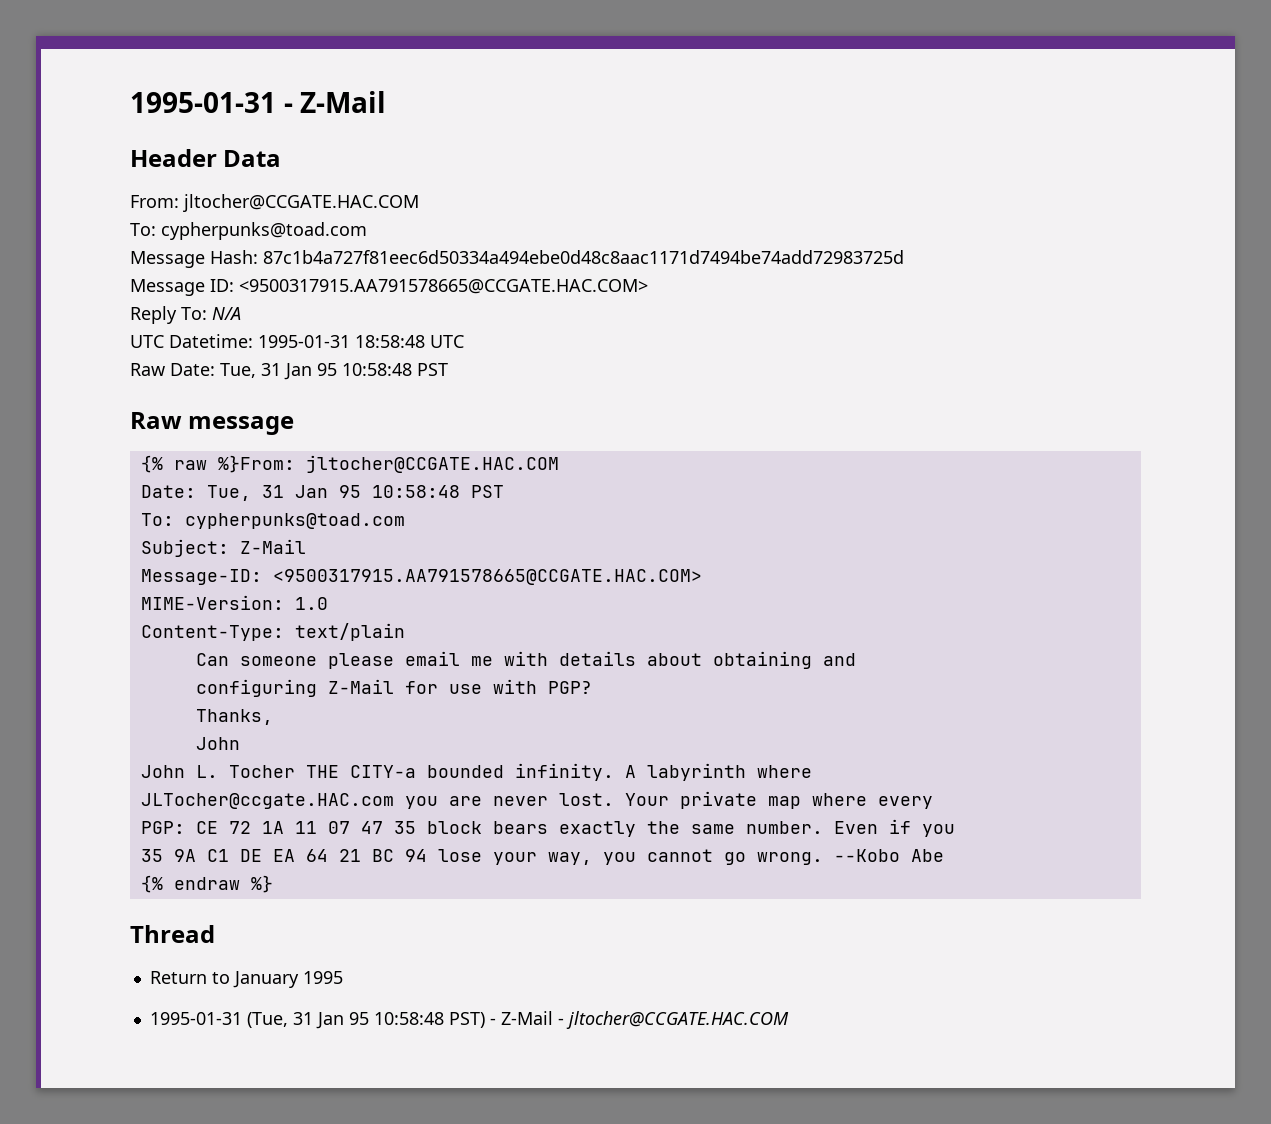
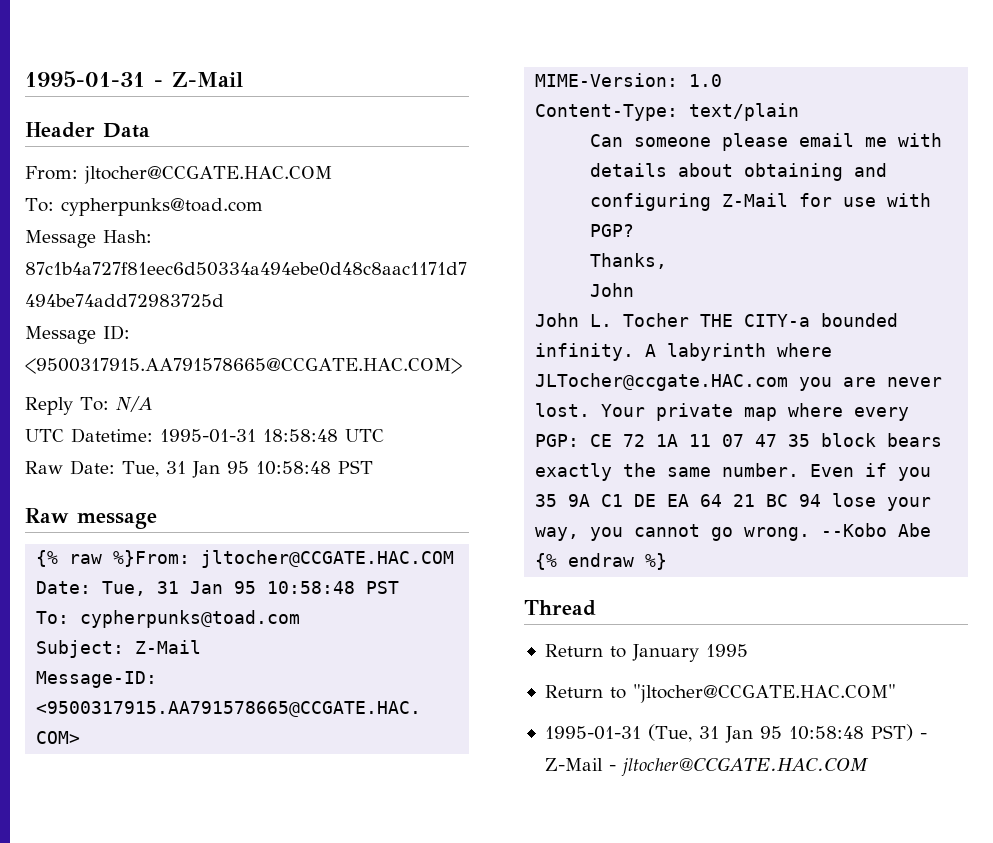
+ Return to "jltocher@CCGATE.HAC.COM"

